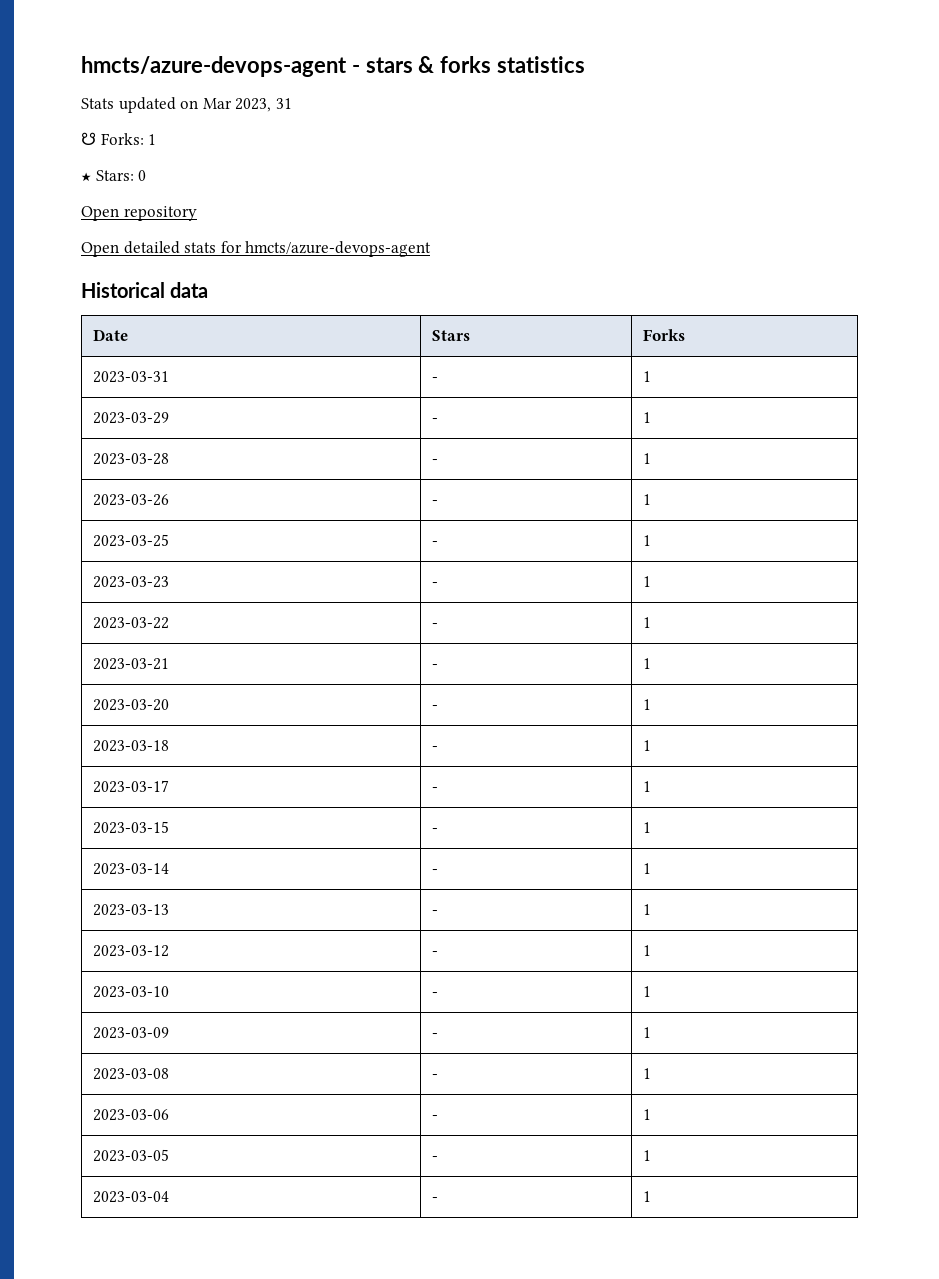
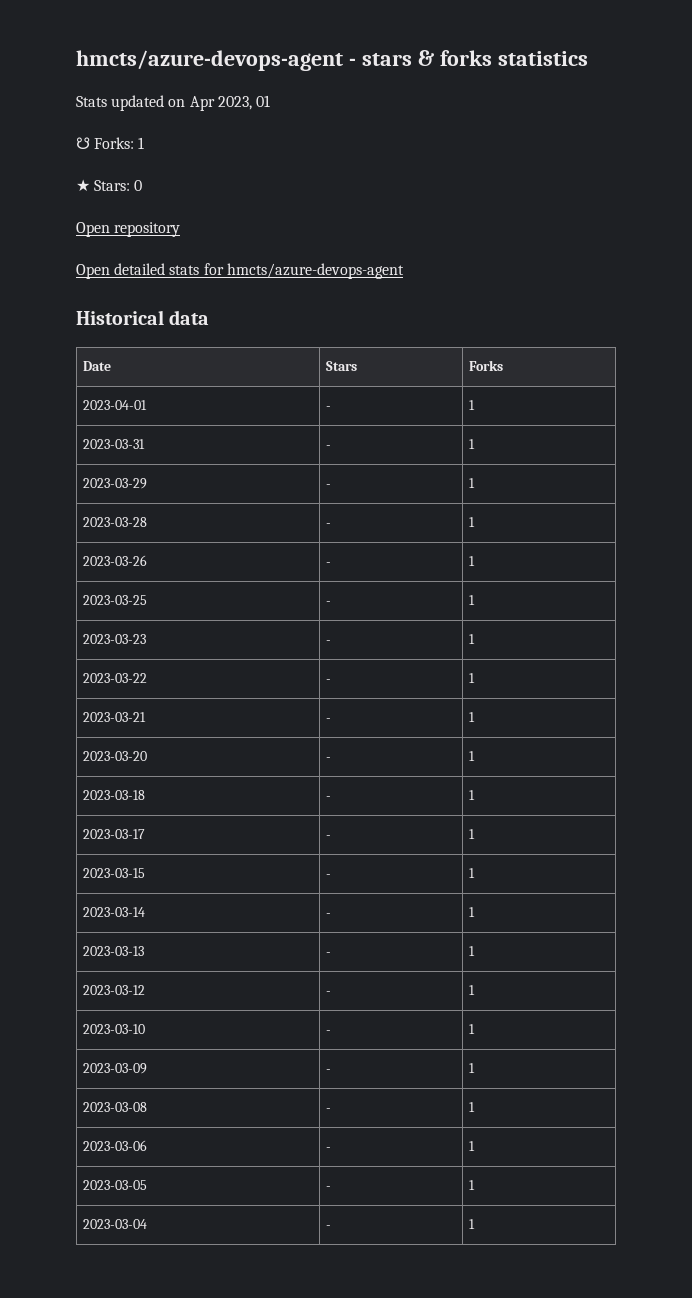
- Stats updated on Mar 2023, 31
+ Stats updated on Apr 2023, 01
+ 2023-04-01 | - | 1

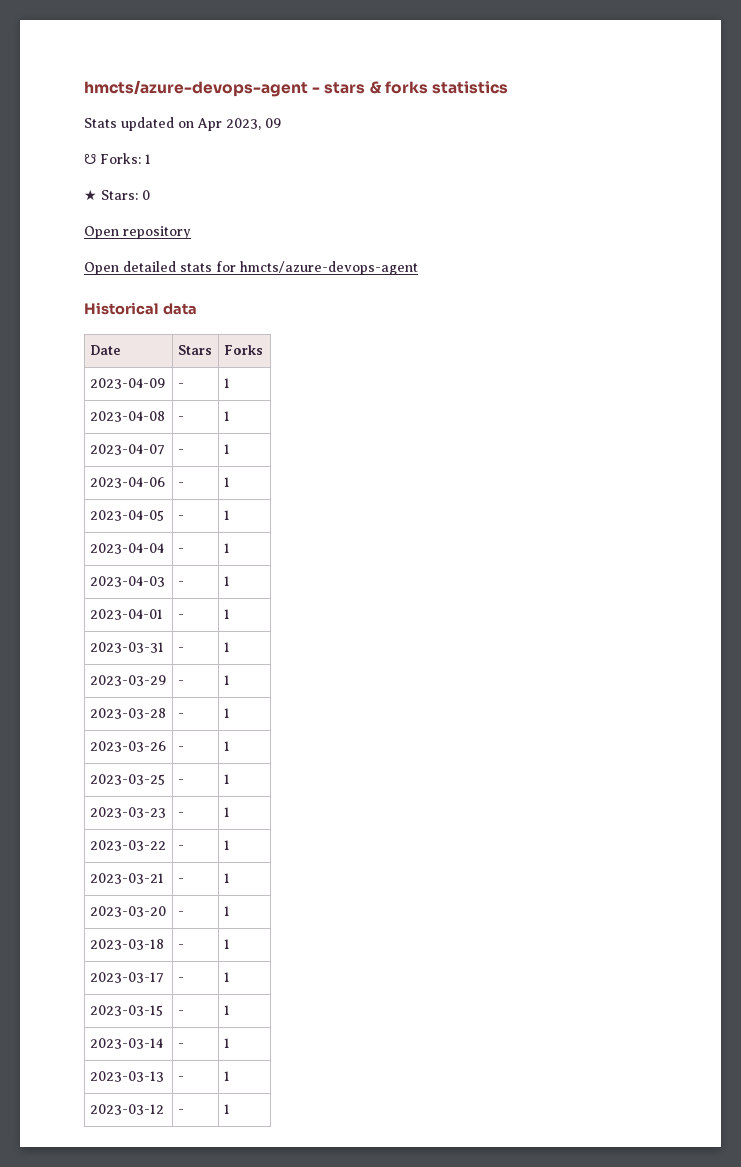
- Stats updated on Apr 2023, 01
+ Stats updated on Apr 2023, 09
+ 2023-04-09 | - | 1
+ 2023-04-08 | - | 1
+ 2023-04-07 | - | 1
+ 2023-04-06 | - | 1
+ 2023-04-05 | - | 1
+ 2023-04-04 | - | 1
+ 2023-04-03 | - | 1
- 2023-03-10 | - | 1
- 2023-03-09 | - | 1
- 2023-03-08 | - | 1
- 2023-03-06 | - | 1
- 2023-03-05 | - | 1
- 2023-03-04 | - | 1

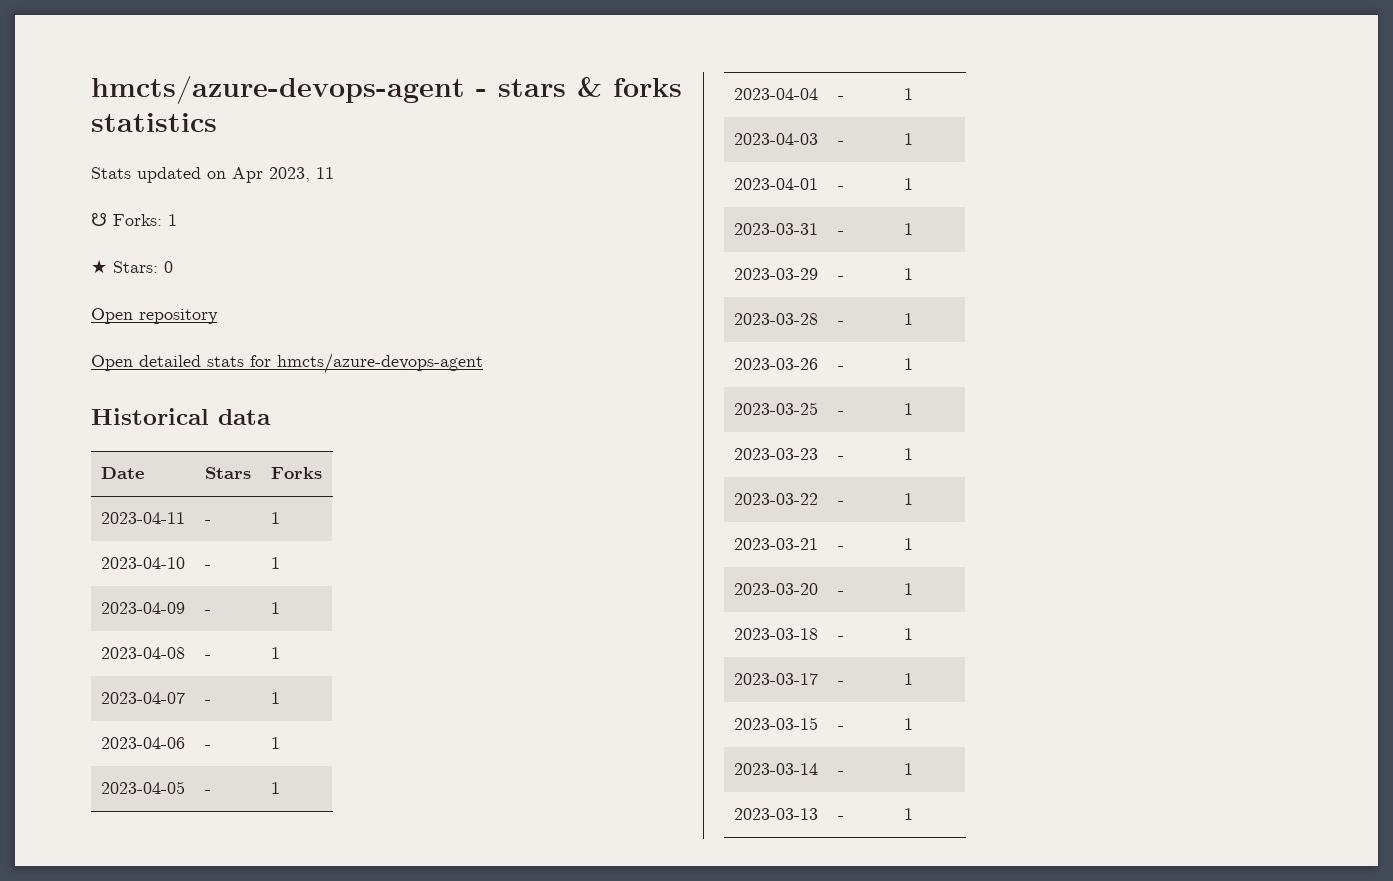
- Stats updated on Apr 2023, 09
+ Stats updated on Apr 2023, 11
+ 2023-04-11 | - | 1
+ 2023-04-10 | - | 1
- 2023-03-12 | - | 1

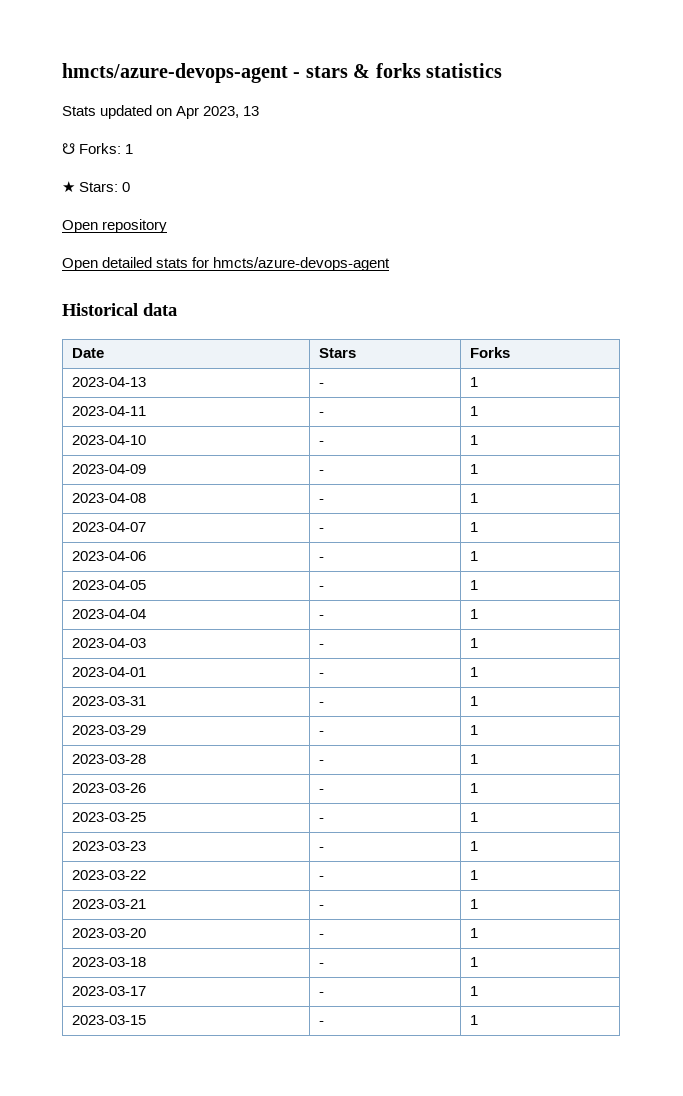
- Stats updated on Apr 2023, 11
+ Stats updated on Apr 2023, 13
+ 2023-04-13 | - | 1
- 2023-03-14 | - | 1
- 2023-03-13 | - | 1

